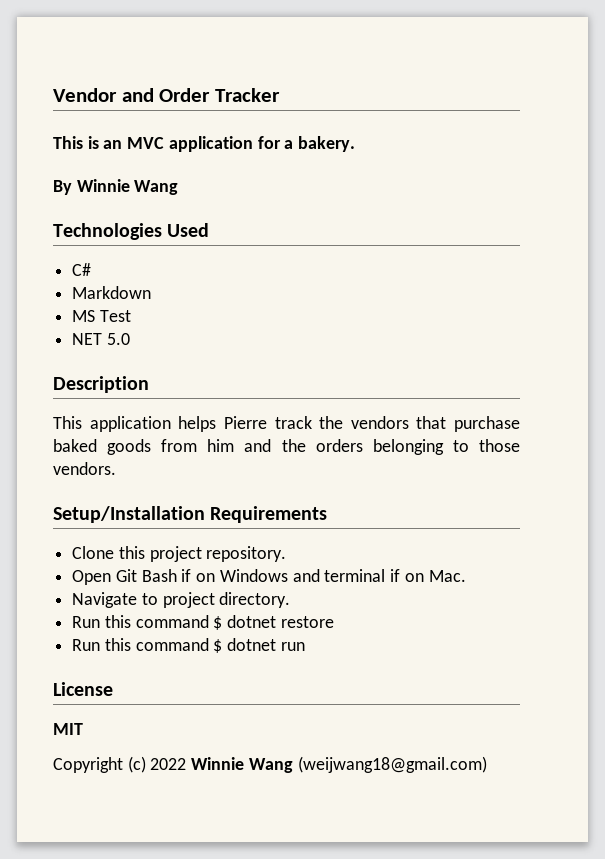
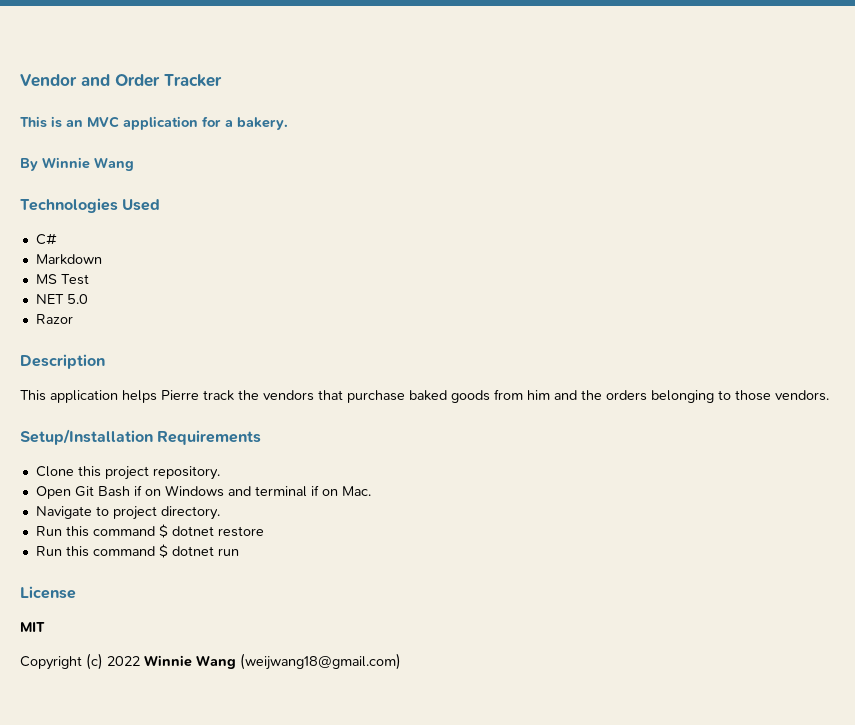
+ Razor

